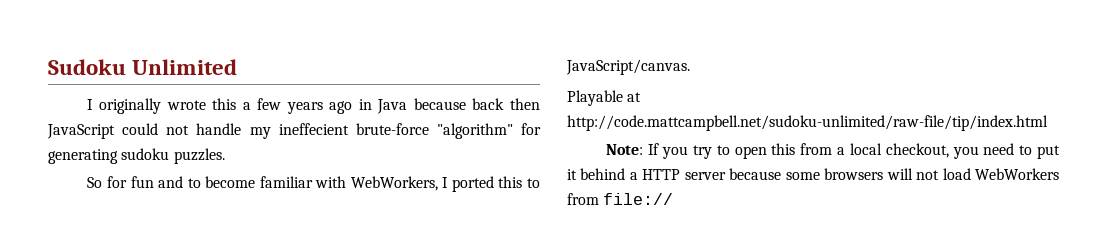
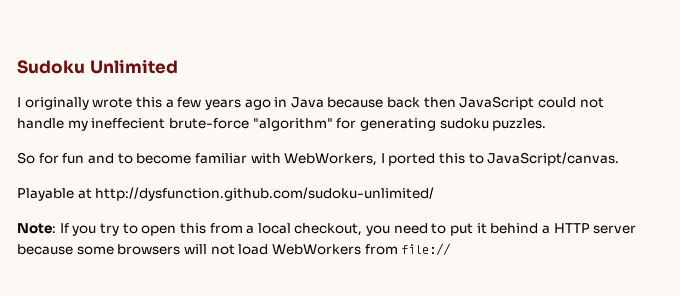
- Playable at http://code.mattcampbell.net/sudoku-unlimited/raw-file/tip/index.html
+ Playable at http://dysfunction.github.com/sudoku-unlimited/

